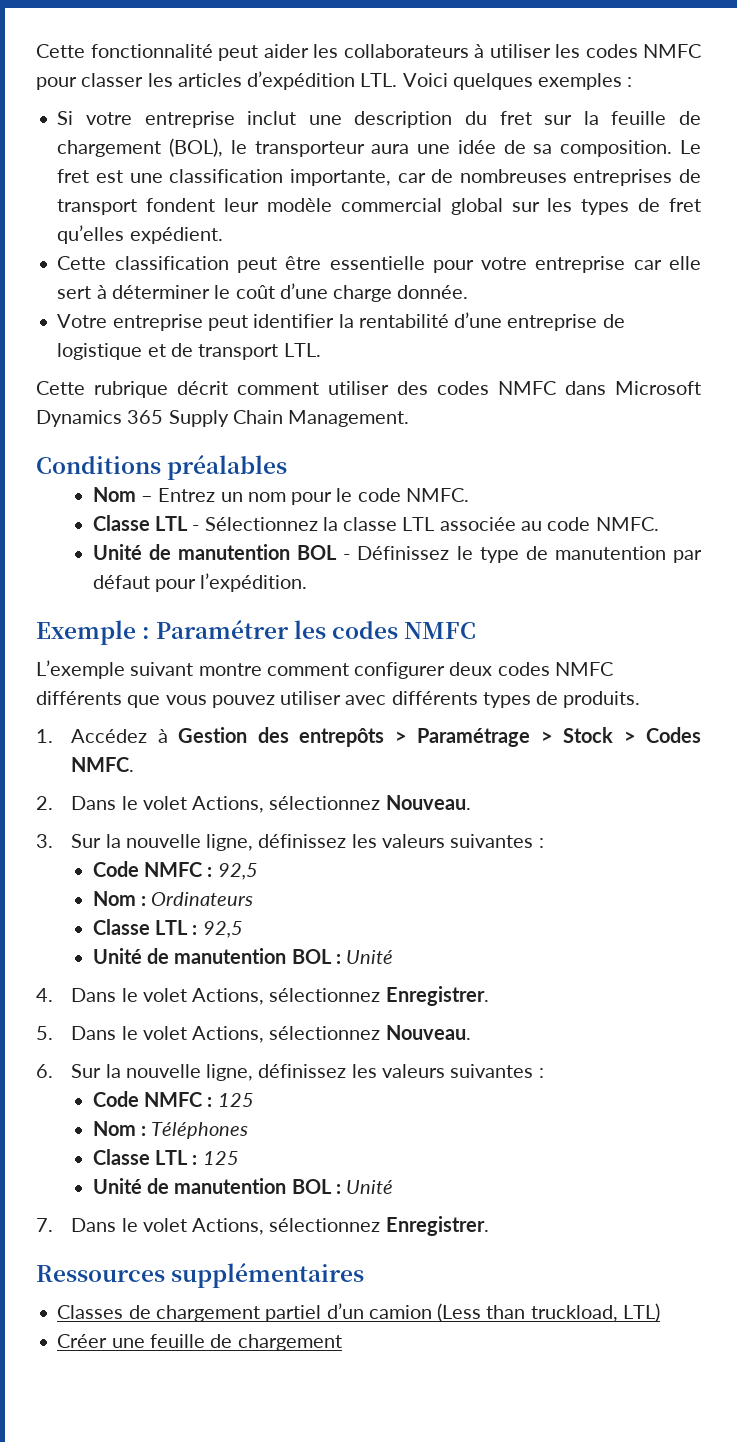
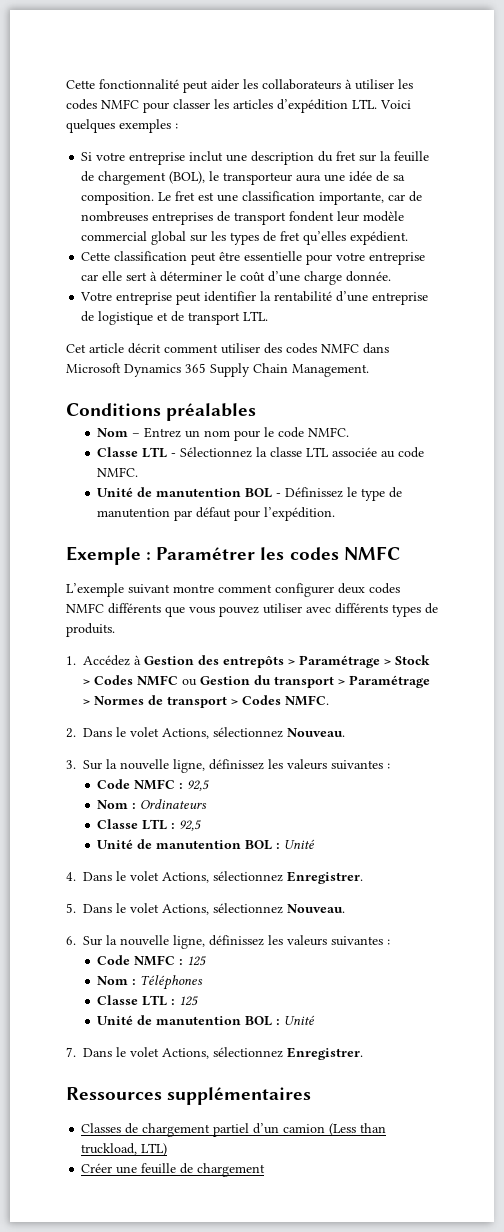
- Cette rubrique décrit comment utiliser des codes NMFC dans Microsoft Dynamics 365 Supply Chain Management.
+ Cet article décrit comment utiliser des codes NMFC dans Microsoft Dynamics 365 Supply Chain Management.
- 1. Accédez à Gestion des entrepôts > Paramétrage > Stock > Codes NMFC.
+ 1. Accédez à Gestion des entrepôts > Paramétrage > Stock > Codes NMFC ou Gestion du transport > Paramétrage > Normes de transport > Codes NMFC.

